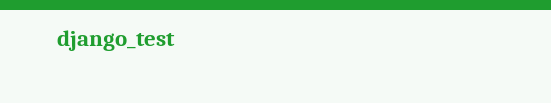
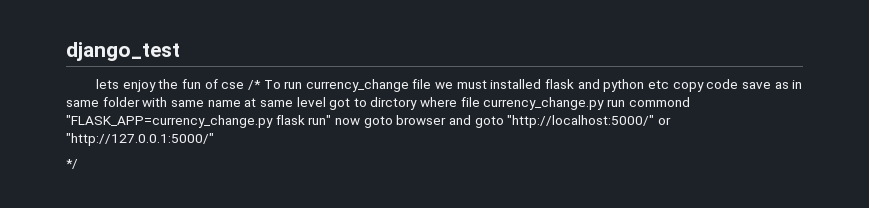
+ lets enjoy the fun of cse /* To run currency_change file we must installed flask and python etc copy code save as in same folder with same name at same level got to dirctory where file currency_change.py run commond "FLASK_APP=currency_change.py flask run" now goto browser and goto "http://localhost:5000/" or "http://127.0.0.1:5000/"
+ */

